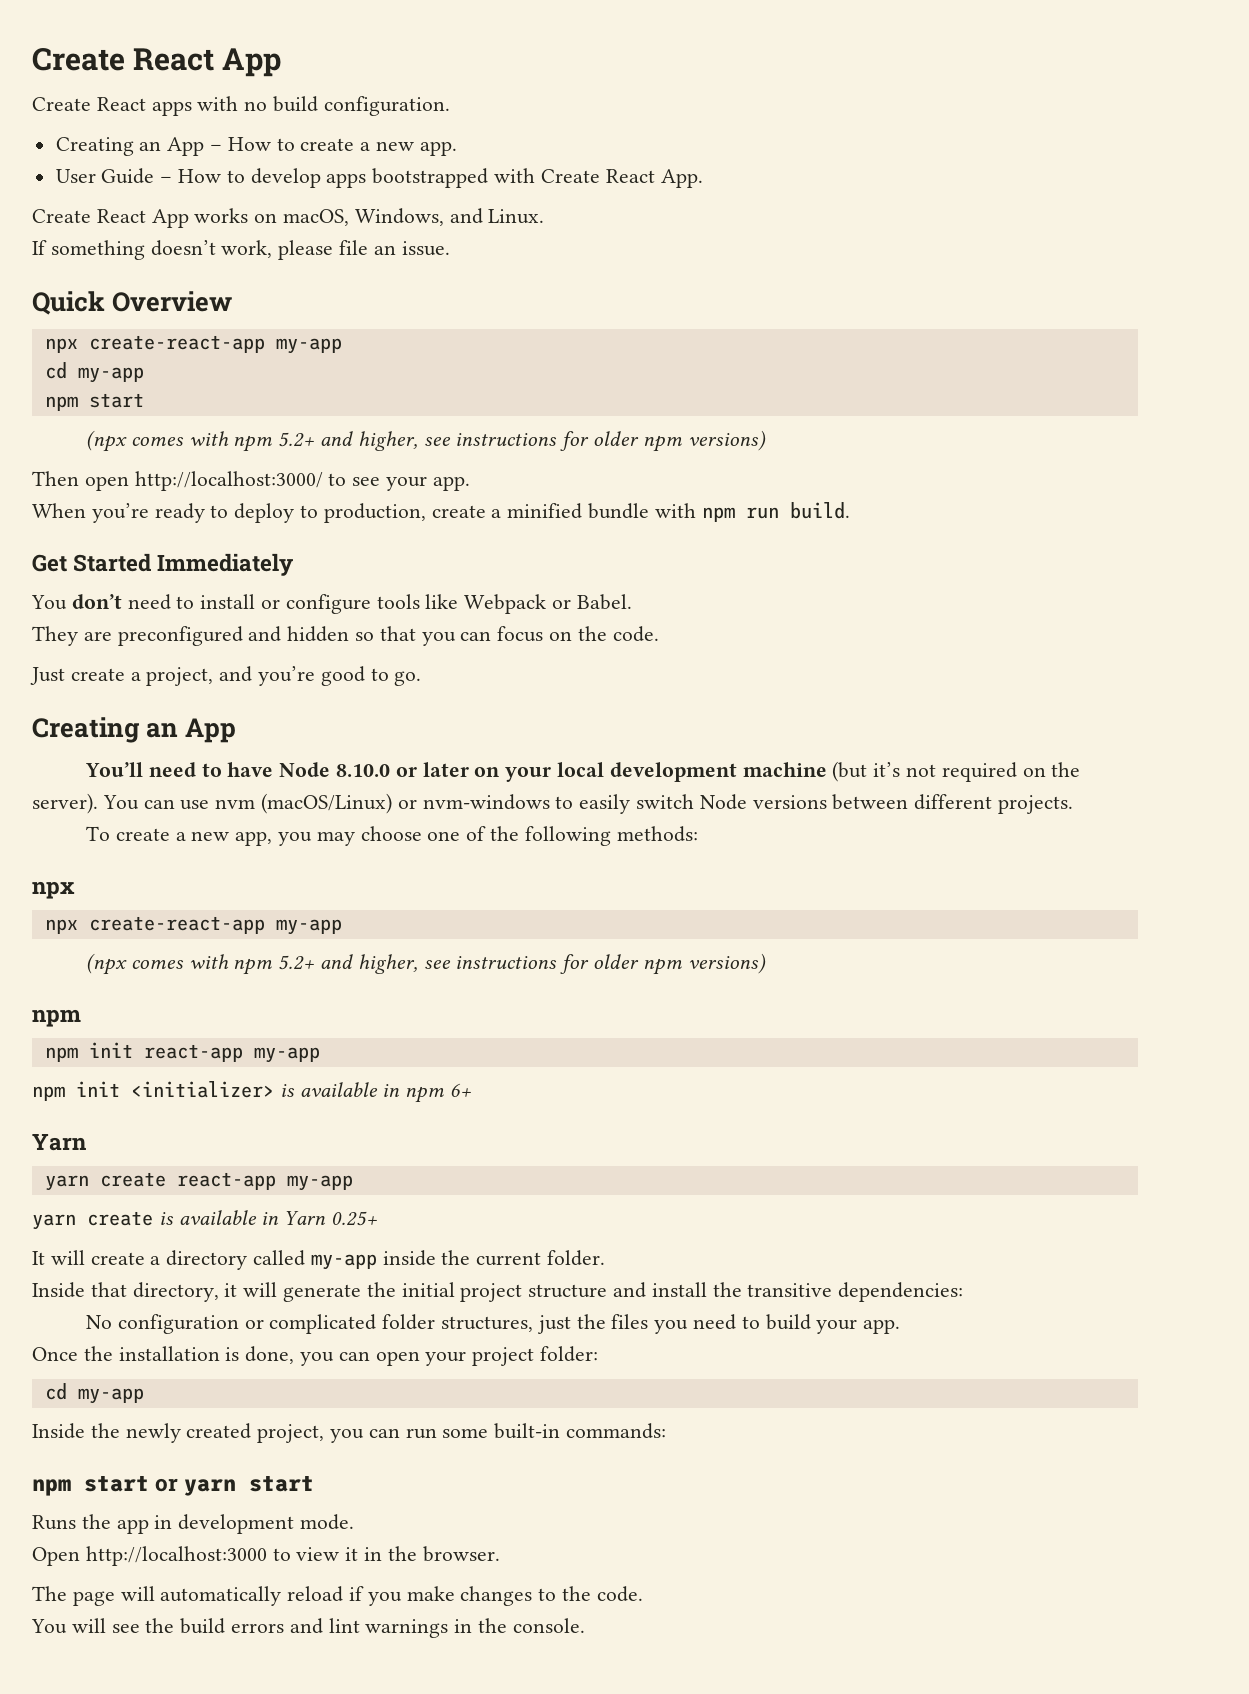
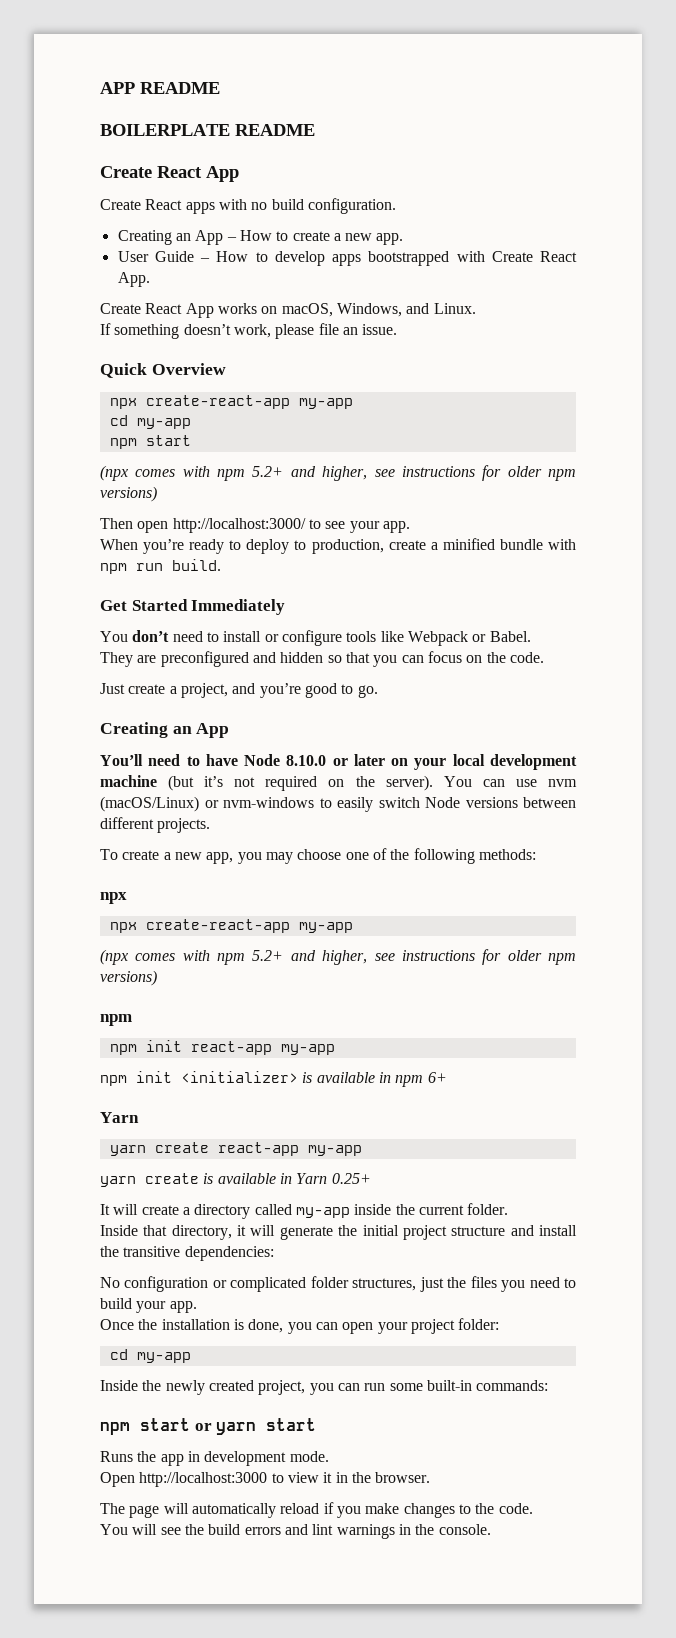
+ APP README
+ BOILERPLATE README

